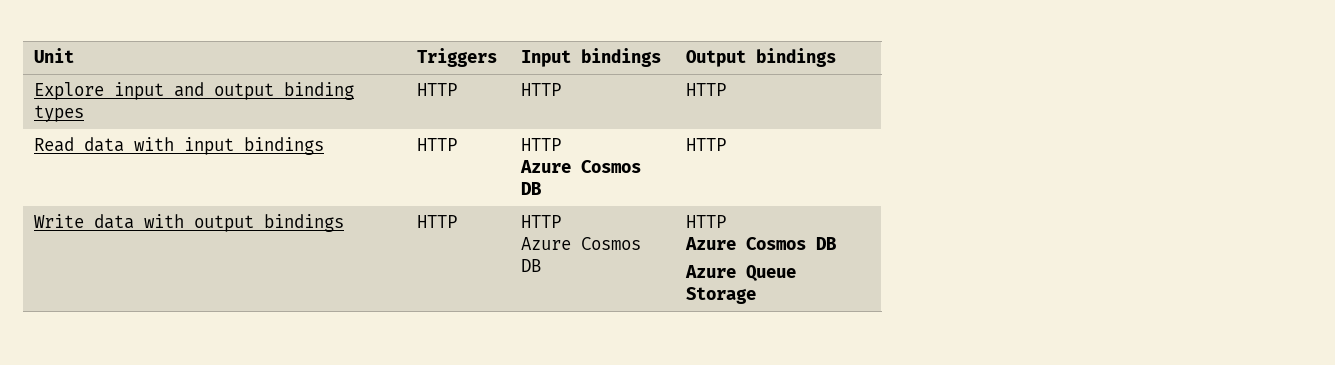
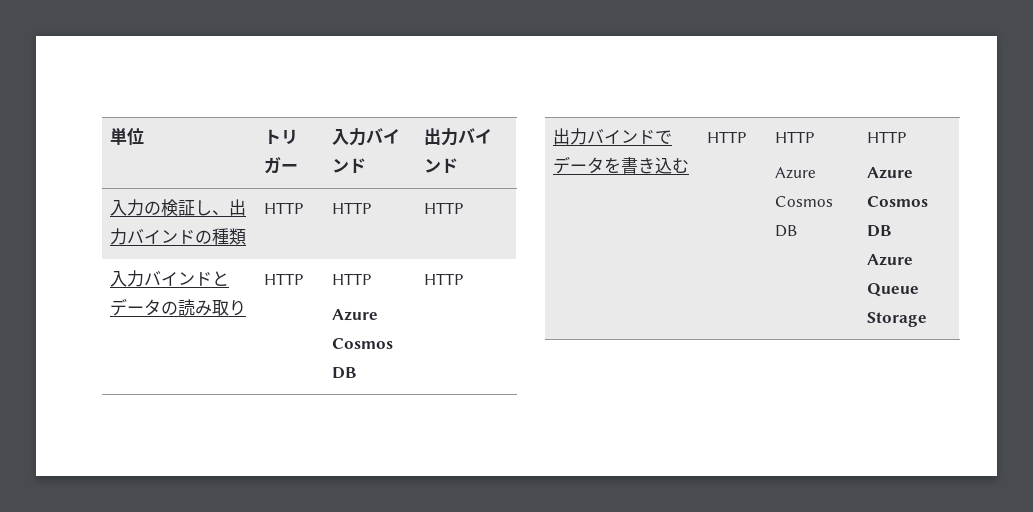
- Unit | Triggers | Input bindings | Output bindings
- Explore input and output binding types | HTTP | HTTP | HTTP
- Read data with input bindings | HTTP | HTTP
+ 単位 | トリガー | 入力バインド | 出力バインド
+ 入力の検証し、出力バインドの種類 | HTTP | HTTP | HTTP
+ 入力バインドとデータの読み取り | HTTP | HTTP
  Azure Cosmos DB | HTTP
- Write data with output bindings | HTTP | HTTP
+ 出力バインドでデータを書き込む | HTTP | HTTP

